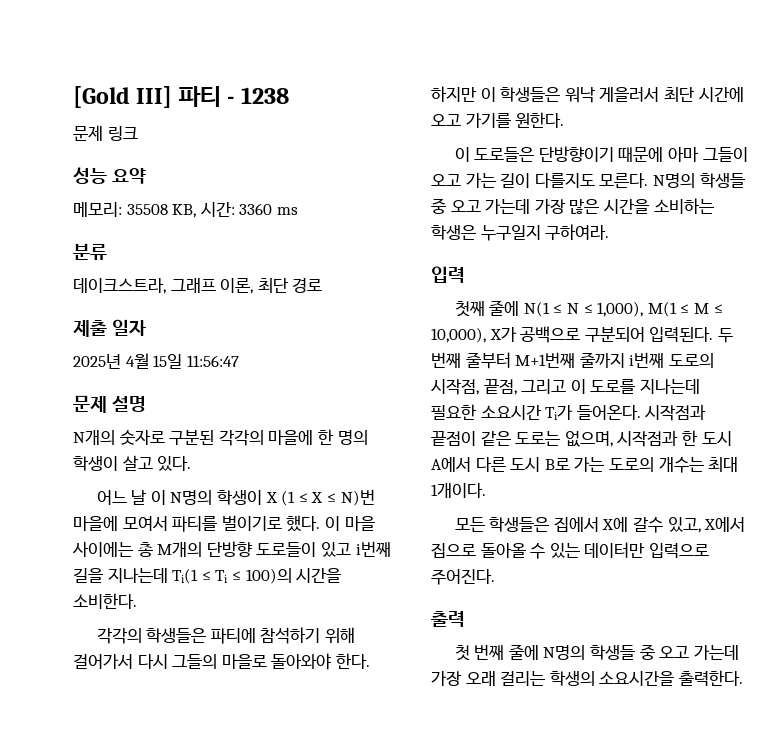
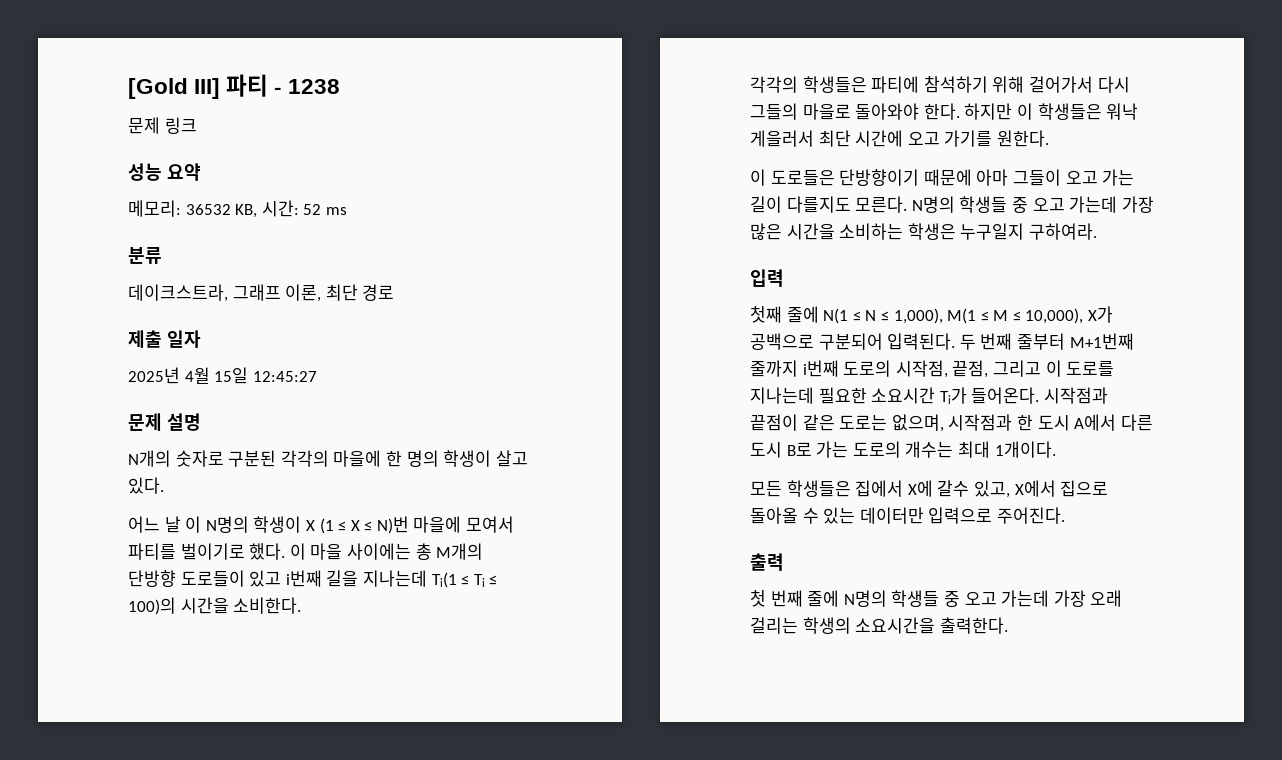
- 메모리: 35508 KB, 시간: 3360 ms
+ 메모리: 36532 KB, 시간: 52 ms
- 2025년 4월 15일 11:56:47
+ 2025년 4월 15일 12:45:27

